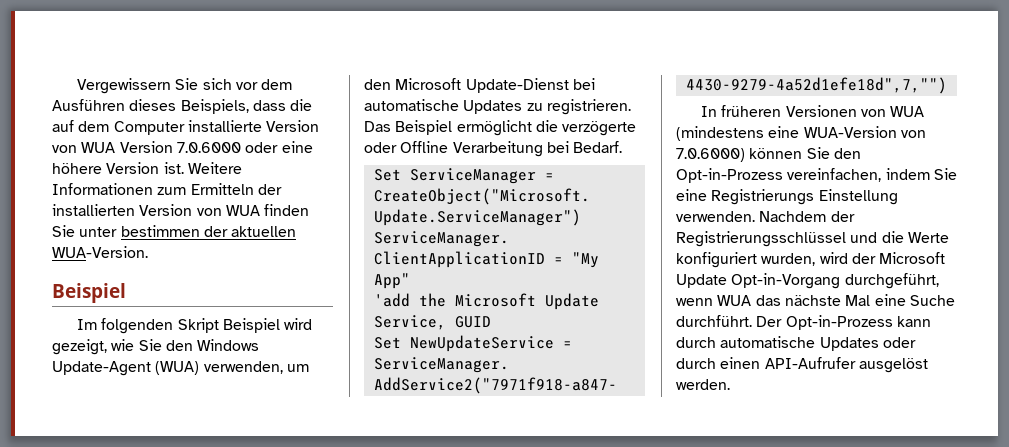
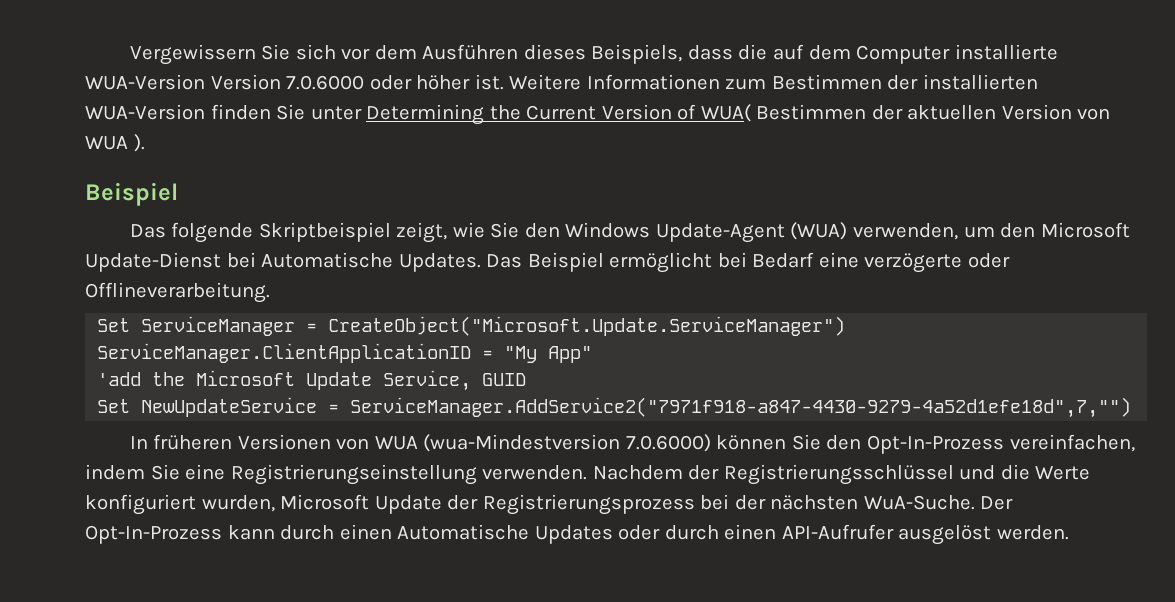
- Vergewissern Sie sich vor dem Ausführen dieses Beispiels, dass die auf dem Computer installierte Version von WUA Version 7.0.6000 oder eine höhere Version ist.
+ Vergewissern Sie sich vor dem Ausführen dieses Beispiels, dass die auf dem Computer installierte WUA-Version Version 7.0.6000 oder höher ist.
- Weitere Informationen zum Ermitteln der installierten Version von WUA finden Sie unter bestimmen der aktuellen WUA-Version.
+ Weitere Informationen zum Bestimmen der installierten WUA-Version finden Sie unter Determining the Current Version of WUA( Bestimmen der aktuellen Version von WUA ).
  Beispiel
- Im folgenden Skript Beispiel wird gezeigt, wie Sie den Windows Update-Agent (WUA) verwenden, um den Microsoft Update-Dienst bei automatische Updates zu registrieren. Das Beispiel ermöglicht die verzögerte oder Offline Verarbeitung bei Bedarf.
+ Das folgende Skriptbeispiel zeigt, wie Sie den Windows Update-Agent (WUA) verwenden, um den Microsoft Update-Dienst bei Automatische Updates. Das Beispiel ermöglicht bei Bedarf eine verzögerte oder Offlineverarbeitung.
- In früheren Versionen von WUA (mindestens eine WUA-Version von 7.0.6000) können Sie den Opt-in-Prozess vereinfachen, indem Sie eine Registrierungs Einstellung verwenden.
+ In früheren Versionen von WUA (wua-Mindestversion 7.0.6000) können Sie den Opt-In-Prozess vereinfachen, indem Sie eine Registrierungseinstellung verwenden.
- Nachdem der Registrierungsschlüssel und die Werte konfiguriert wurden, wird der Microsoft Update Opt-in-Vorgang durchgeführt, wenn WUA das nächste Mal eine Suche durchführt. Der Opt-in-Prozess kann durch automatische Updates oder durch einen API-Aufrufer ausgelöst werden.
+ Nachdem der Registrierungsschlüssel und die Werte konfiguriert wurden, Microsoft Update der Registrierungsprozess bei der nächsten WuA-Suche. Der Opt-In-Prozess kann durch einen Automatische Updates oder durch einen API-Aufrufer ausgelöst werden.

